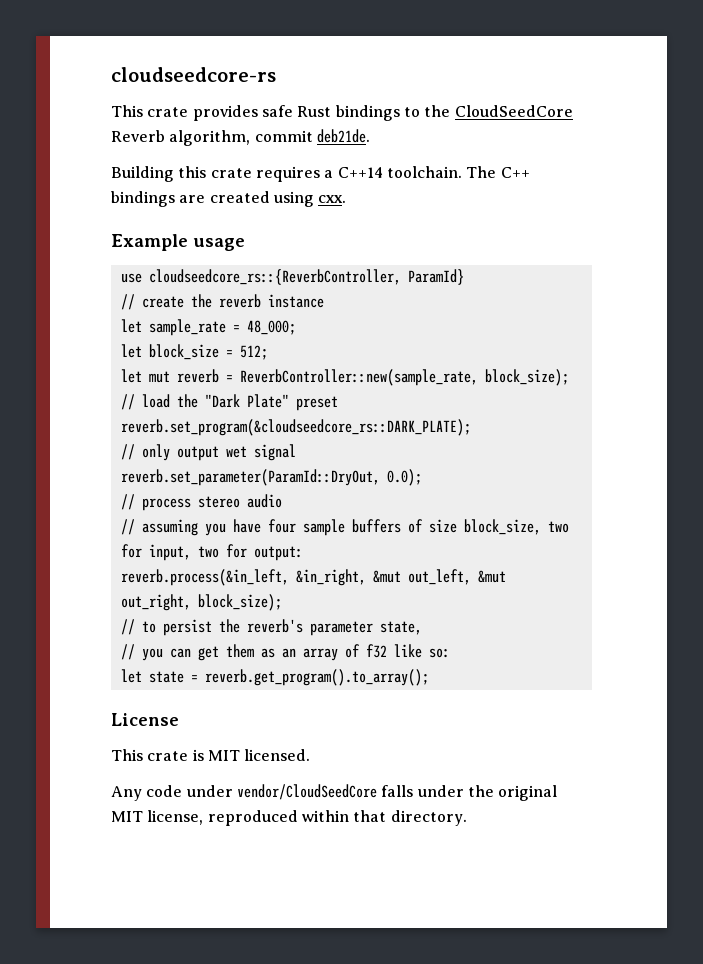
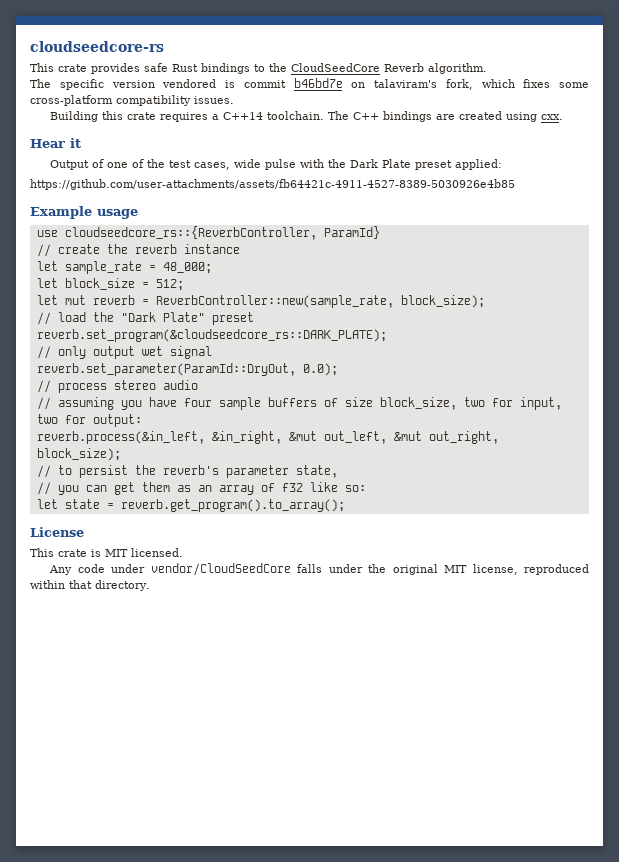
- This crate provides safe Rust bindings to the CloudSeedCore Reverb algorithm, commit deb21de.
+ This crate provides safe Rust bindings to the CloudSeedCore Reverb algorithm.
+ The specific version vendored is commit b46bd7e on talaviram's fork, which fixes some cross-platform compatibility issues.
+ Hear it
+ Output of one of the test cases, wide pulse with the Dark Plate preset applied:
+ https://github.com/user-attachments/assets/fb64421c-4911-4527-8389-5030926e4b85

